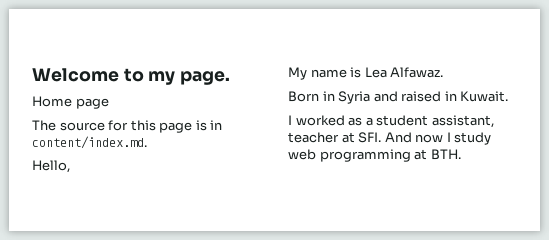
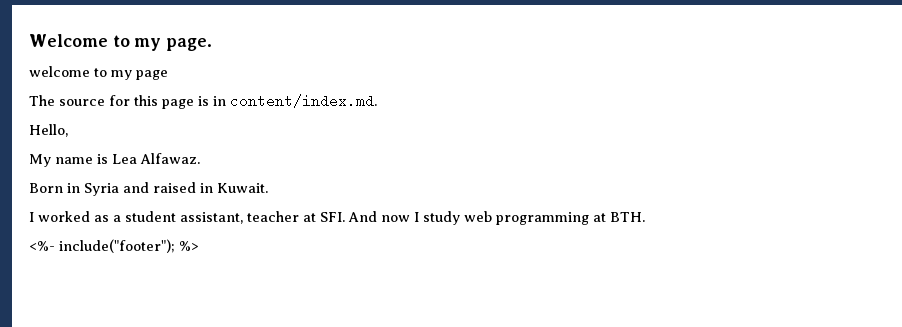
- Home page
+ welcome to my page
+ <%- include("footer"); %>

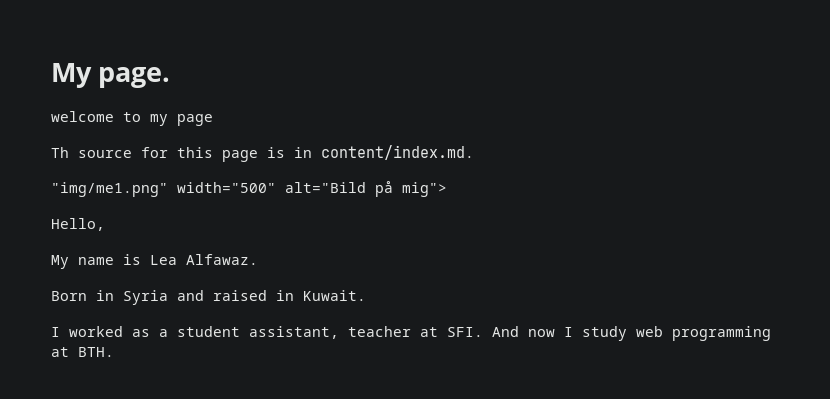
- Welcome to my page.
+ My page.
- The source for this page is in content/index.md.
+ Th source for this page is in content/index.md.
+ "img/me1.png" width="500" alt="Bild på mig">
- <%- include("footer"); %>

